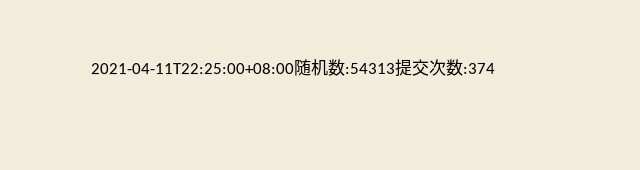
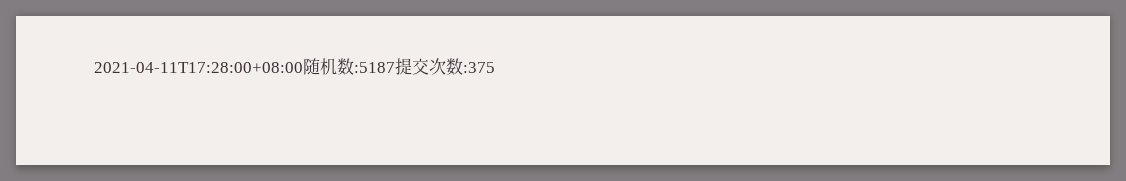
- 2021-04-11T22:25:00+08:00随机数:54313提交次数:374
+ 2021-04-11T17:28:00+08:00随机数:5187提交次数:375

